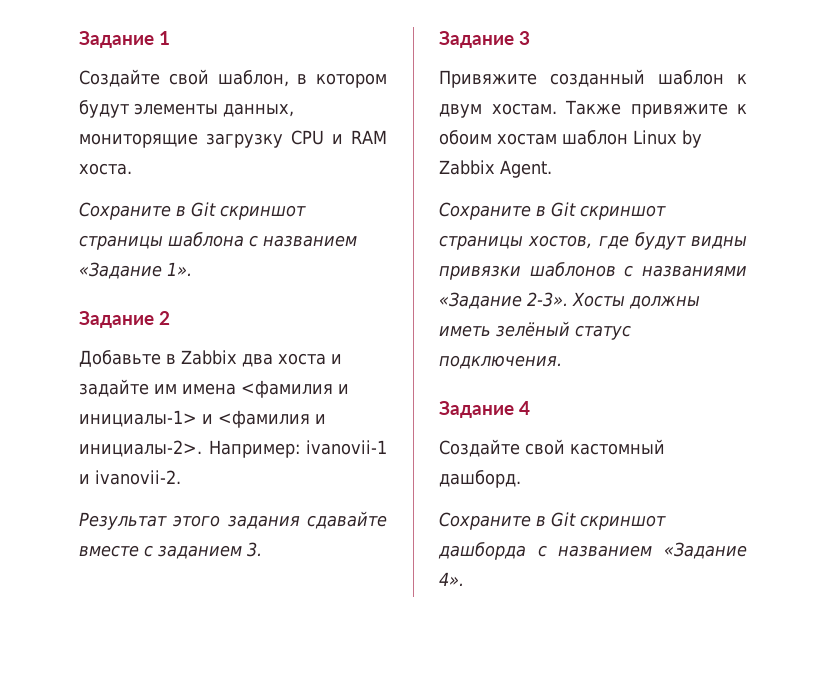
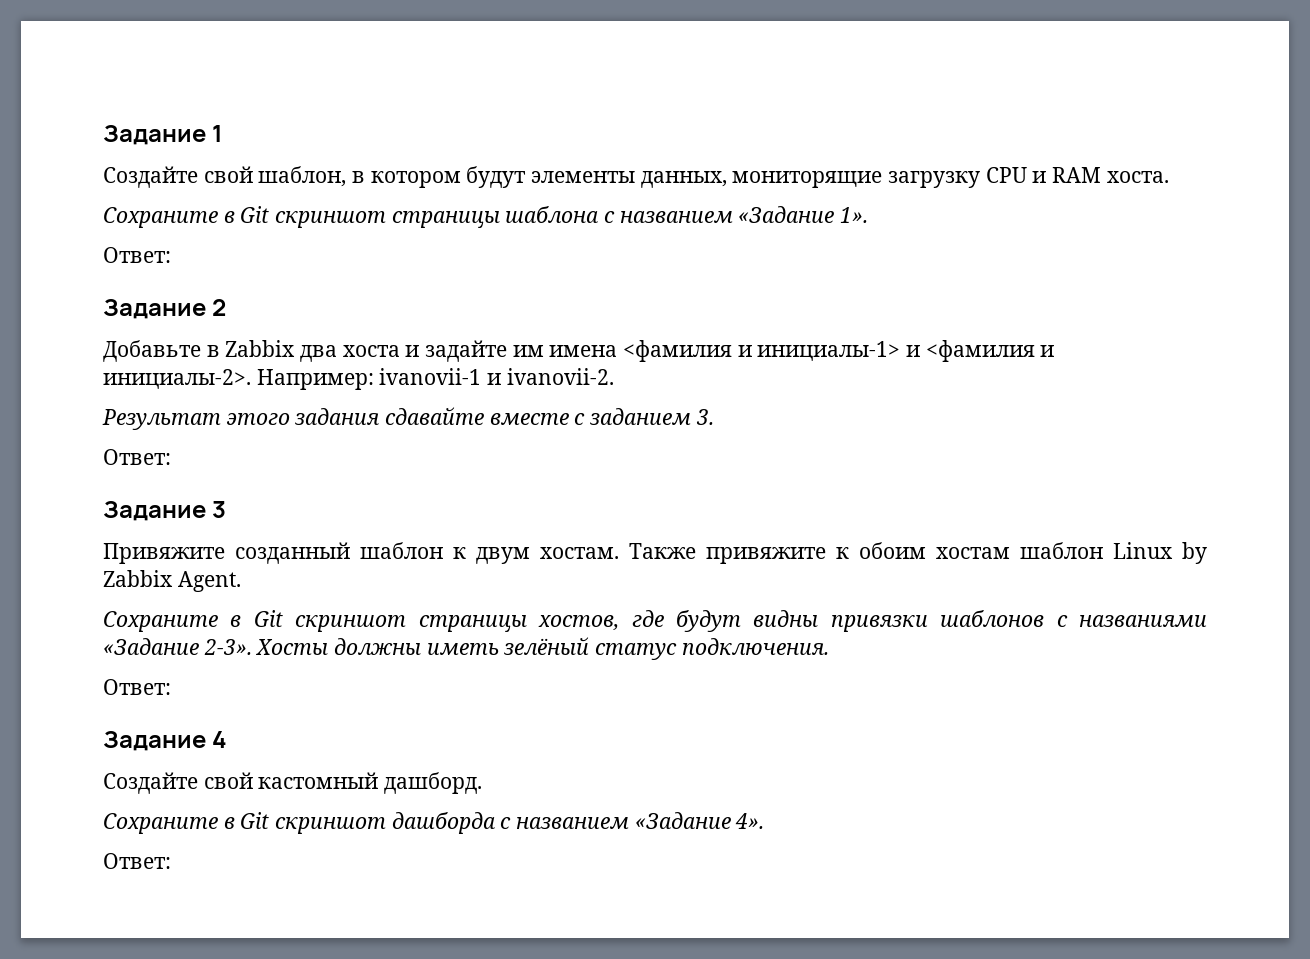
  Сохраните в Git скриншот страницы шаблона с названием «Задание 1».
+ Ответ:
  Результат этого задания сдавайте вместе с заданием 3.
+ Ответ:
  Хосты должны иметь зелёный статус подключения.
+ Ответ:
  Сохраните в Git скриншот дашборда с названием «Задание 4».
+ Ответ:

